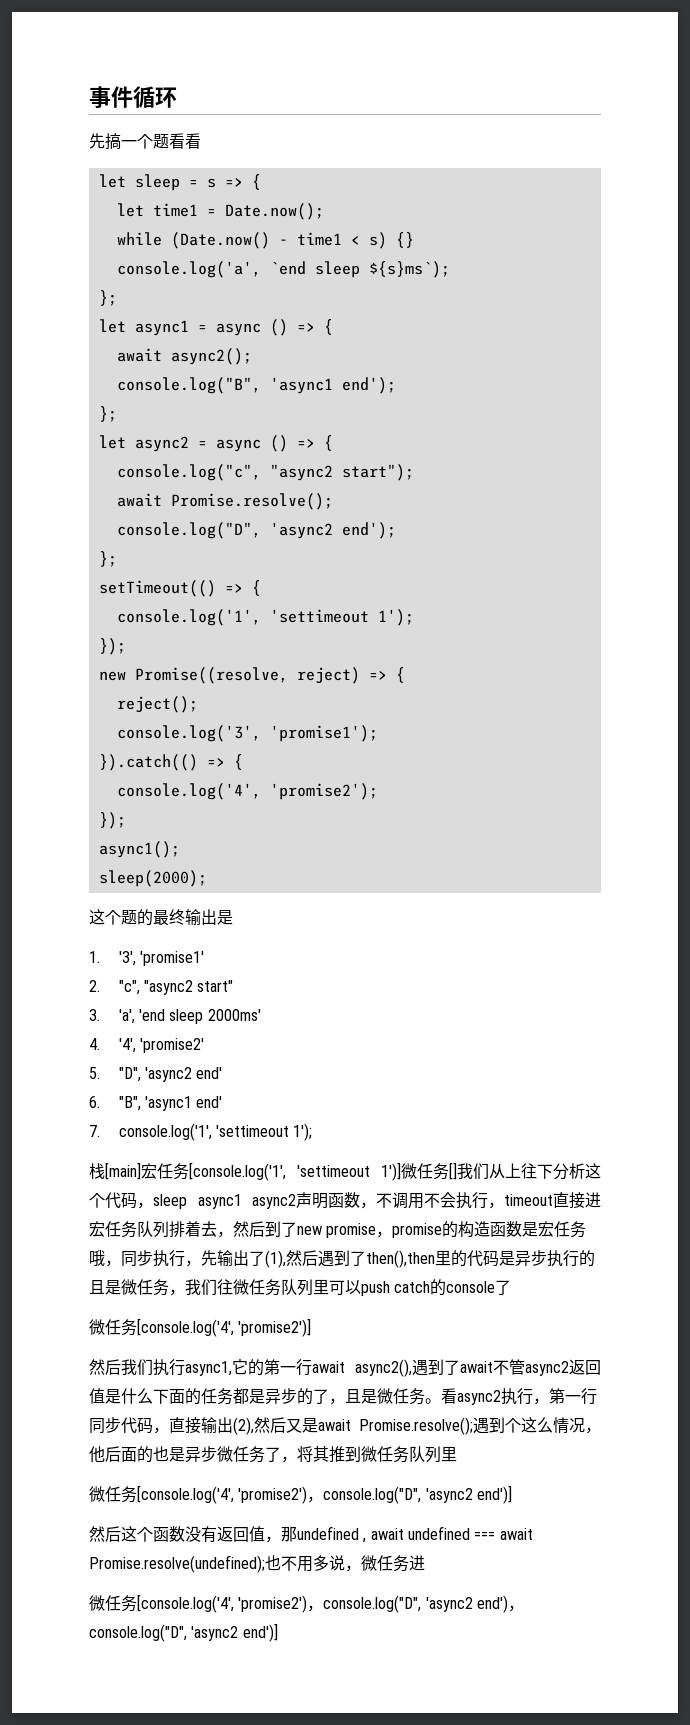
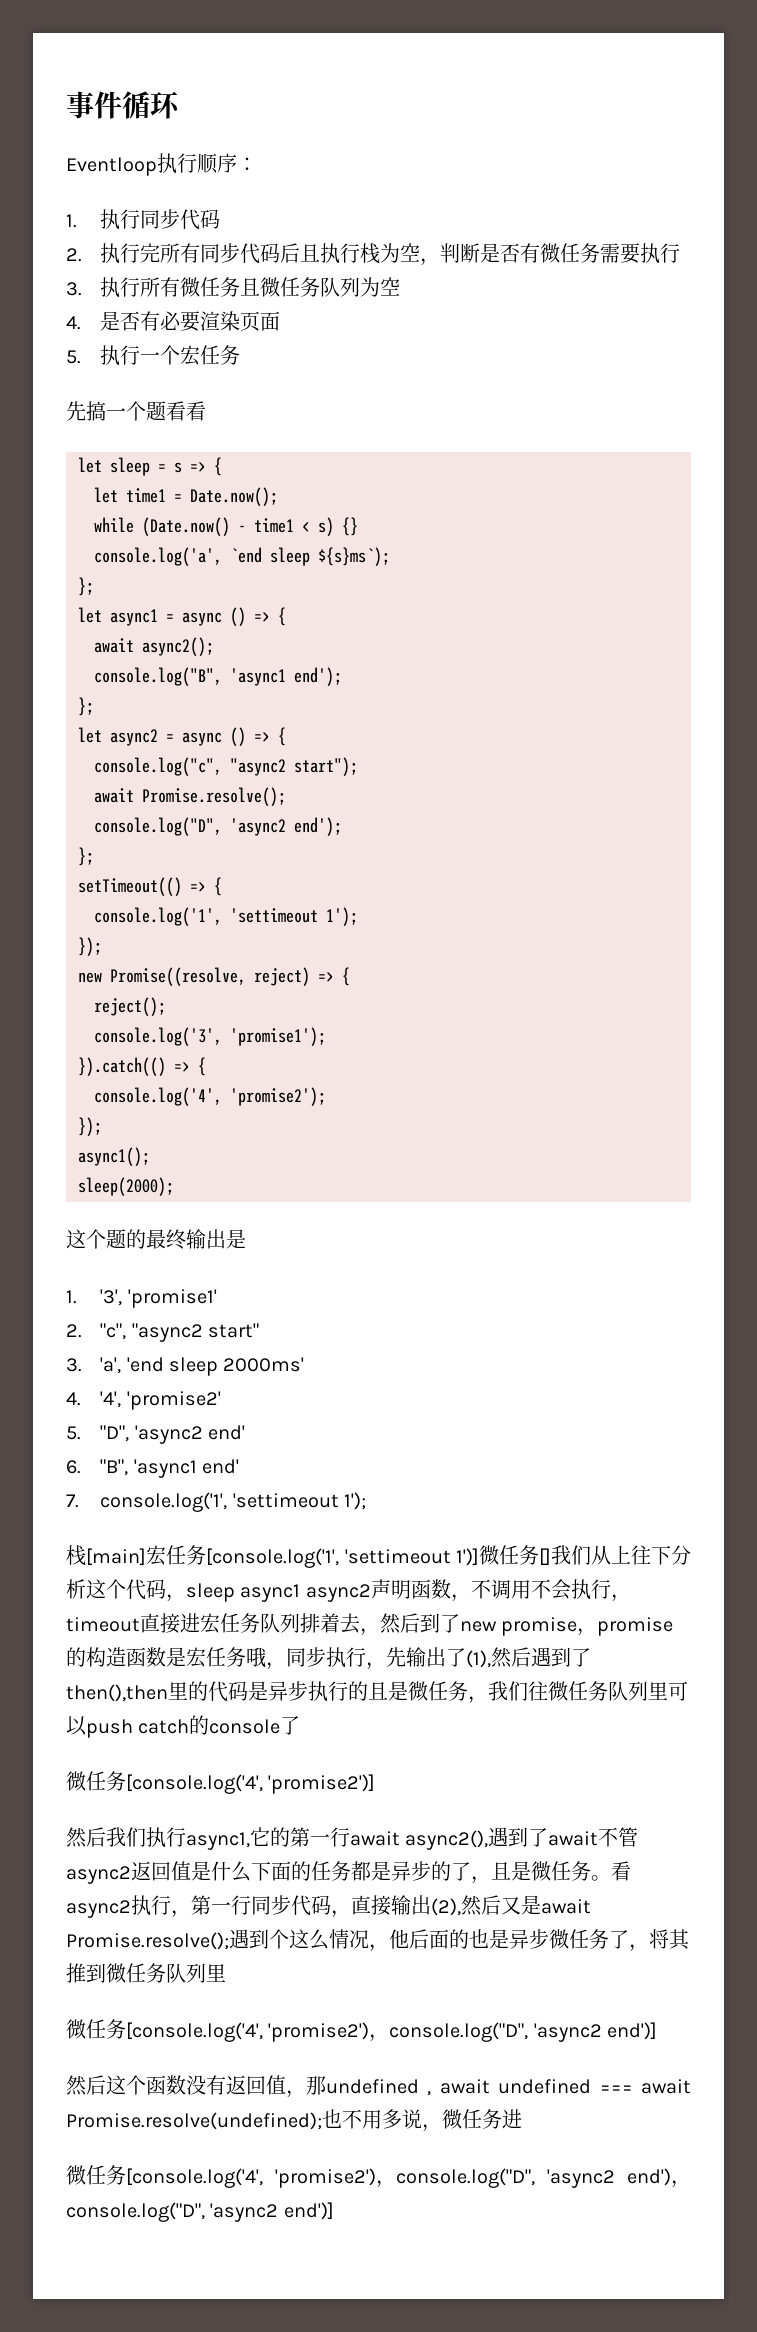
+ Eventloop执行顺序：
+ 1.执行同步代码
+ 2.执行完所有同步代码后且执行栈为空，判断是否有微任务需要执行
+ 3.执行所有微任务且微任务队列为空
+ 4.是否有必要渲染页面
+ 5.执行一个宏任务

